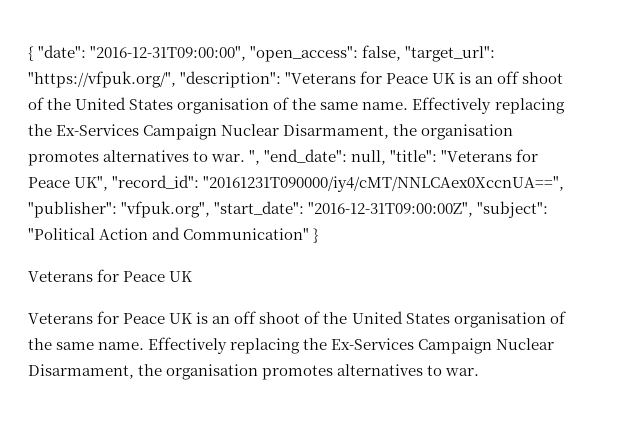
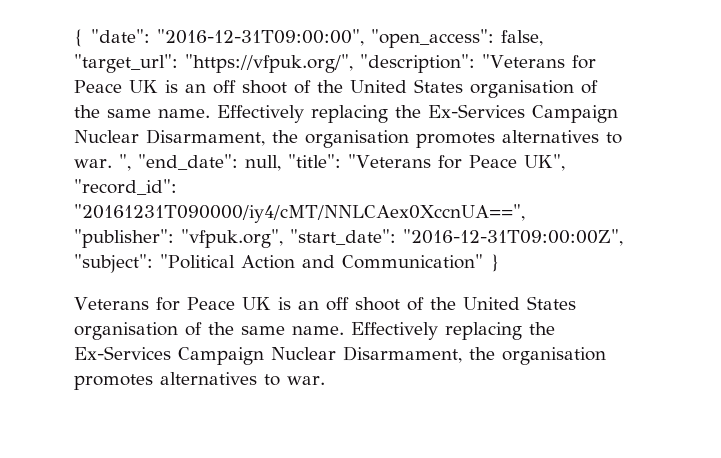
  ", "end_date": null, "title": "Veterans for Peace UK", "record_id": "20161231T090000/iy4/cMT/NNLCAex0XccnUA==", "publisher": "vfpuk.org", "start_date": "2016-12-31T09:00:00Z", "subject": "Political Action and Communication" }
- Veterans for Peace UK

